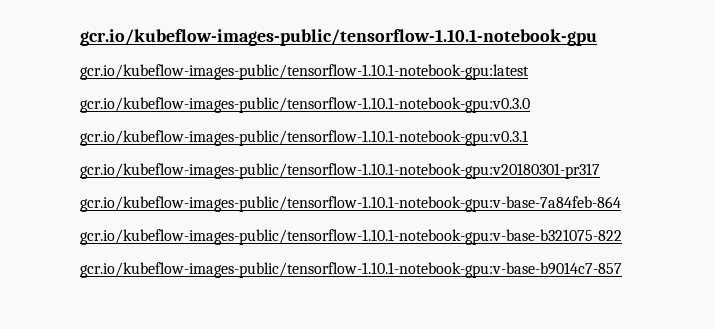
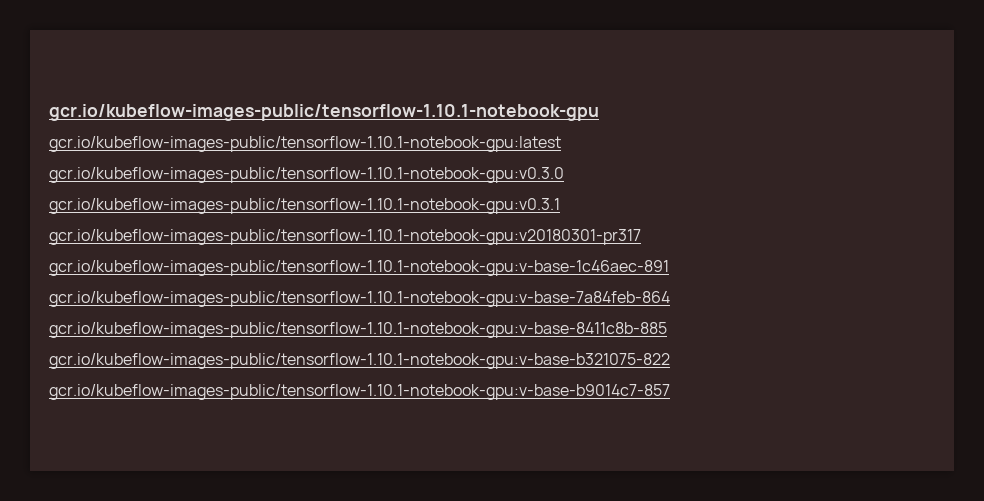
+ gcr.io/kubeflow-images-public/tensorflow-1.10.1-notebook-gpu:v-base-1c46aec-891
+ gcr.io/kubeflow-images-public/tensorflow-1.10.1-notebook-gpu:v-base-8411c8b-885

